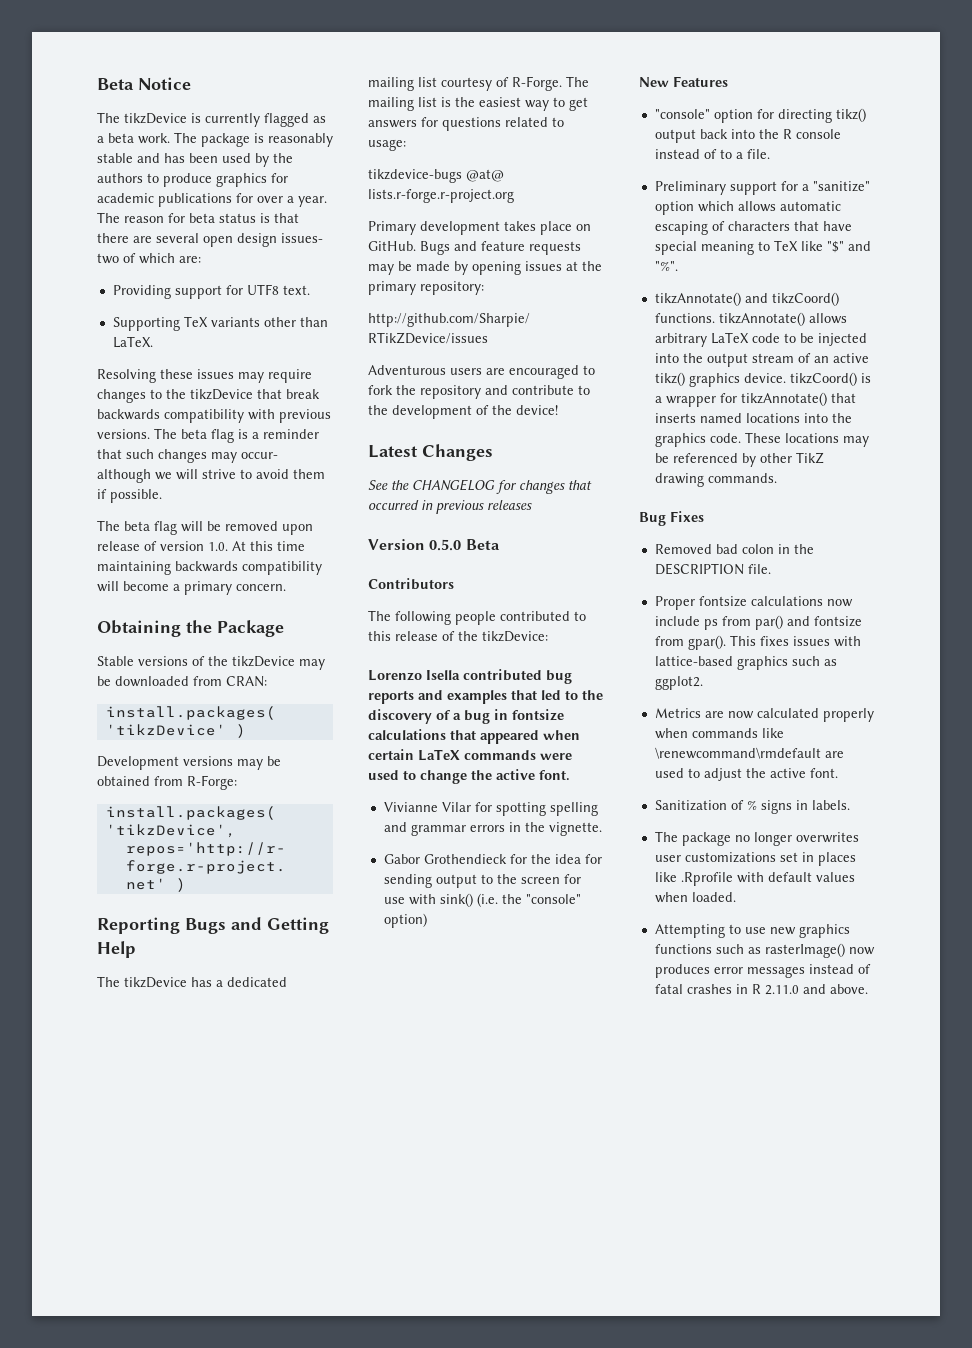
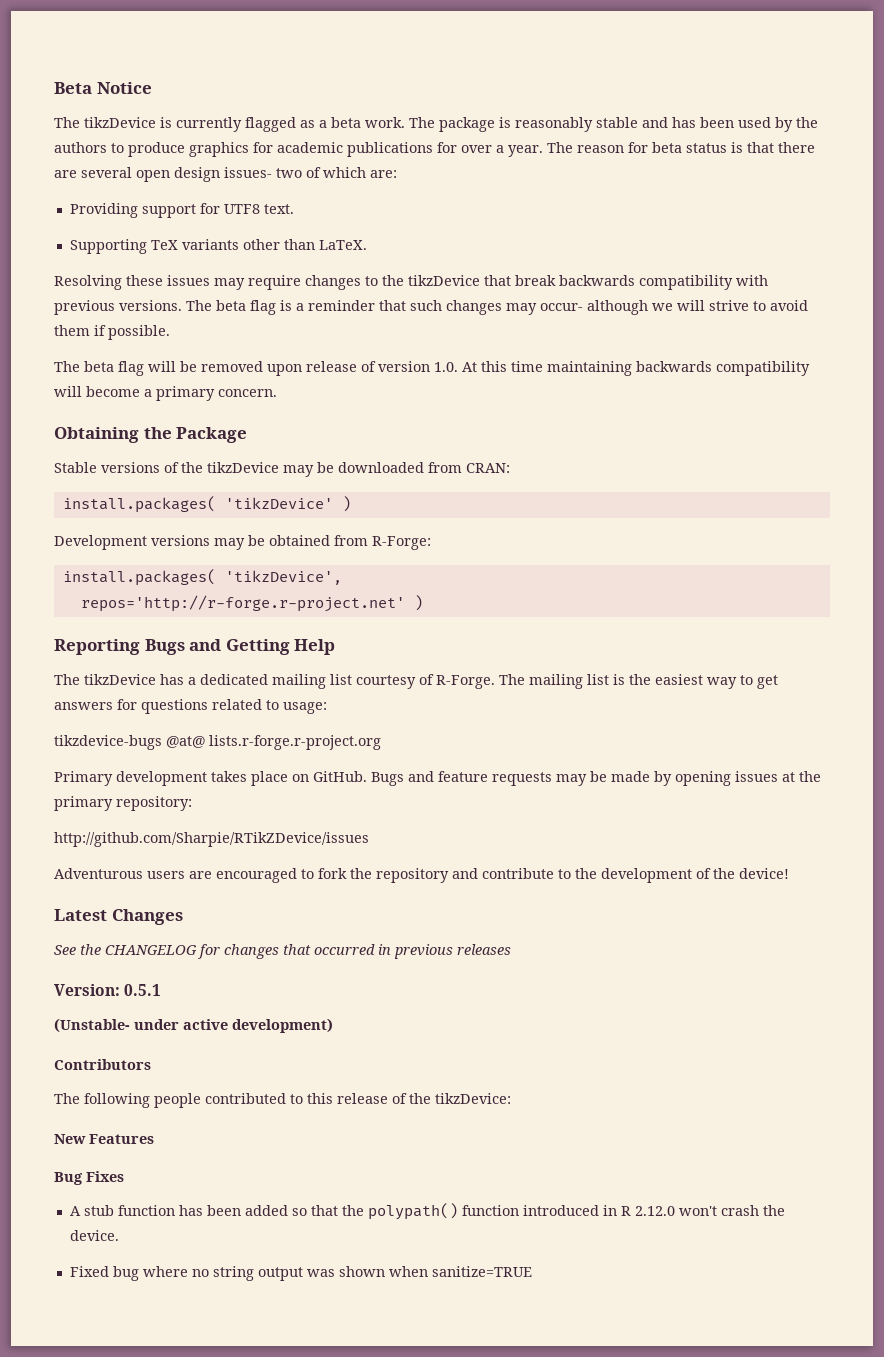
- Version 0.5.0 Beta
+ Version: 0.5.1
+ (Unstable- under active development)
- Lorenzo Isella contributed bug reports and examples that led to the discovery of a bug in fontsize calculations that appeared when certain LaTeX commands were used to change the active font.
- Vivianne Vilar for spotting spelling and grammar errors in the vignette.
- Gabor Grothendieck for the idea for sending output to the screen for use with sink() (i.e. the "console" option)
  New Features
- "console" option for directing tikz() output back into the R console instead of to a file.
- Preliminary support for a "sanitize" option which allows automatic escaping of characters that have special meaning to TeX like "$" and "%".
- tikzAnnotate() and tikzCoord() functions. tikzAnnotate() allows arbitrary LaTeX code to be injected into the output stream of an active tikz() graphics device. tikzCoord() is a wrapper for tikzAnnotate() that inserts named locations into the graphics code. These locations may be referenced by other TikZ drawing commands.
  Bug Fixes
- Removed bad colon in the DESCRIPTION file.
- Proper fontsize calculations now include ps from par() and fontsize from gpar(). This fixes issues with lattice-based graphics such as ggplot2.
- Metrics are now calculated properly when commands like \renewcommand\rmdefault are used to adjust the active font.
- Sanitization of % signs in labels.
- The package no longer overwrites user customizations set in places like .Rprofile with default values when loaded.
- Attempting to use new graphics functions such as rasterImage() now produces error messages instead of fatal crashes in R 2.11.0 and above.
+ A stub function has been added so that the polypath() function introduced in R 2.12.0 won't crash the device.
+ Fixed bug where no string output was shown when sanitize=TRUE

